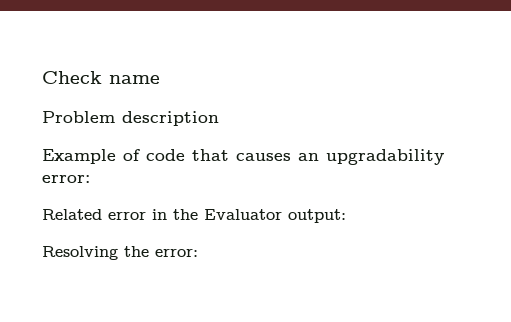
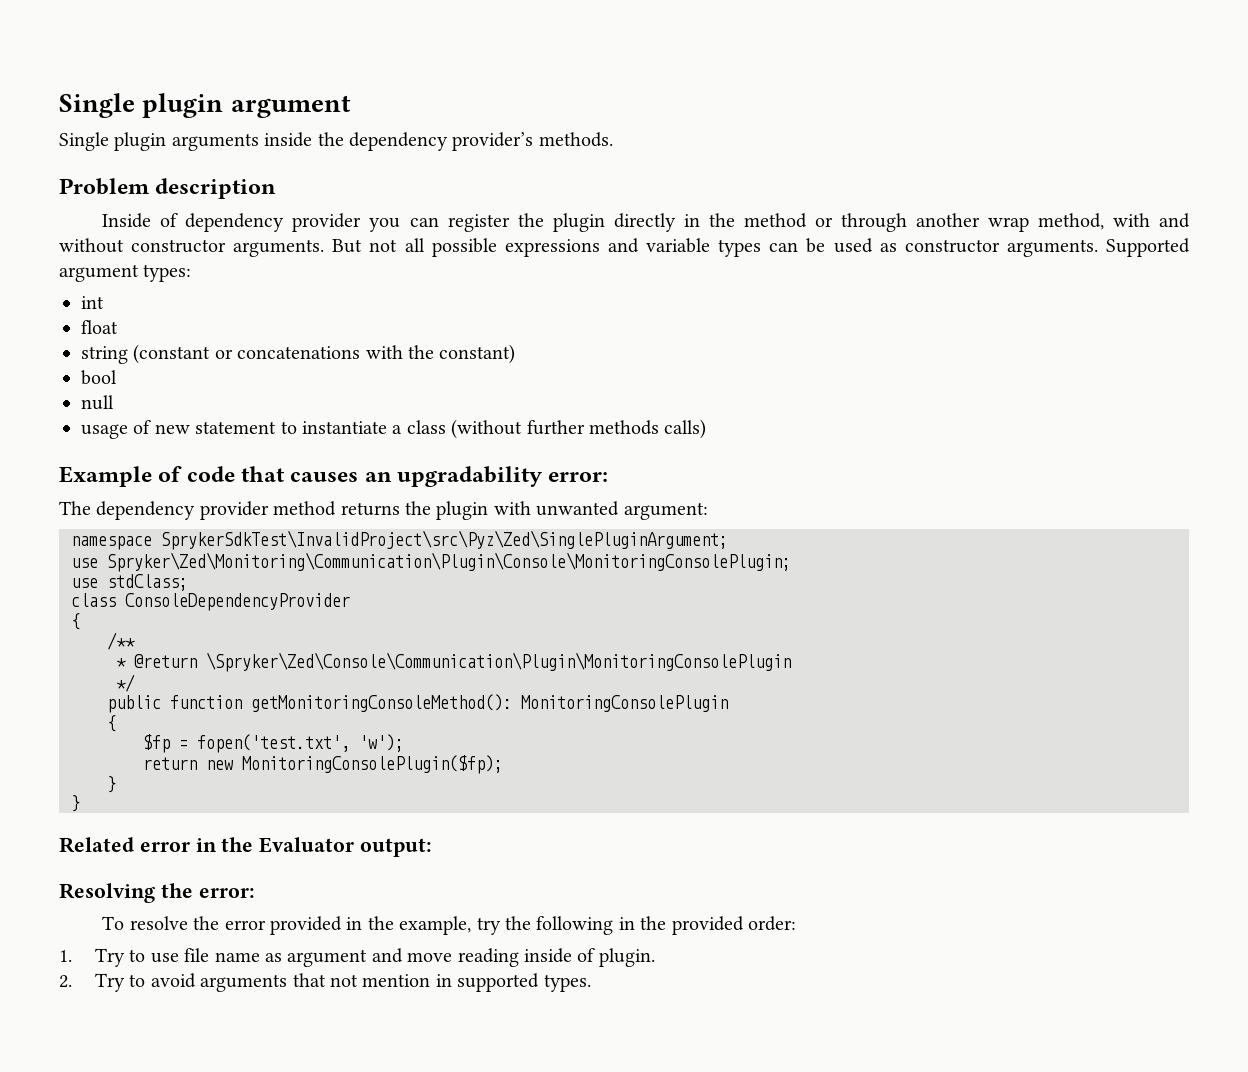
- Check name
+ Single plugin argument
+ Single plugin arguments inside the dependency provider’s methods.
  Problem description
+ Inside of dependency provider you can register the plugin directly in the method or through another wrap method, with and without constructor arguments. But not all possible expressions and variable types can be used as constructor arguments. Supported argument types:
+ int
+ float
+ string (constant or concatenations with the constant)
+ bool
+ null
+ usage of new statement to instantiate a class (without further methods calls)
+ The dependency provider method returns the plugin with unwanted argument:
+ namespace SprykerSdkTest\InvalidProject\src\Pyz\Zed\SinglePluginArgument;
+ use Spryker\Zed\Monitoring\Communication\Plugin\Console\MonitoringConsolePlugin;
+ use stdClass;
+ class ConsoleDependencyProvider
+ {
+ /**
+ * @return \Spryker\Zed\Console\Communication\Plugin\MonitoringConsolePlugin
+ */
+ public function getMonitoringConsoleMethod(): MonitoringConsolePlugin
+ {
+ $fp = fopen('test.txt', 'w');
+ return new MonitoringConsolePlugin($fp);
+ }
+ }
+ To resolve the error provided in the example, try the following in the provided order:
+ 1. Try to use file name as argument and move reading inside of plugin.
+ 2. Try to avoid arguments that not mention in supported types.

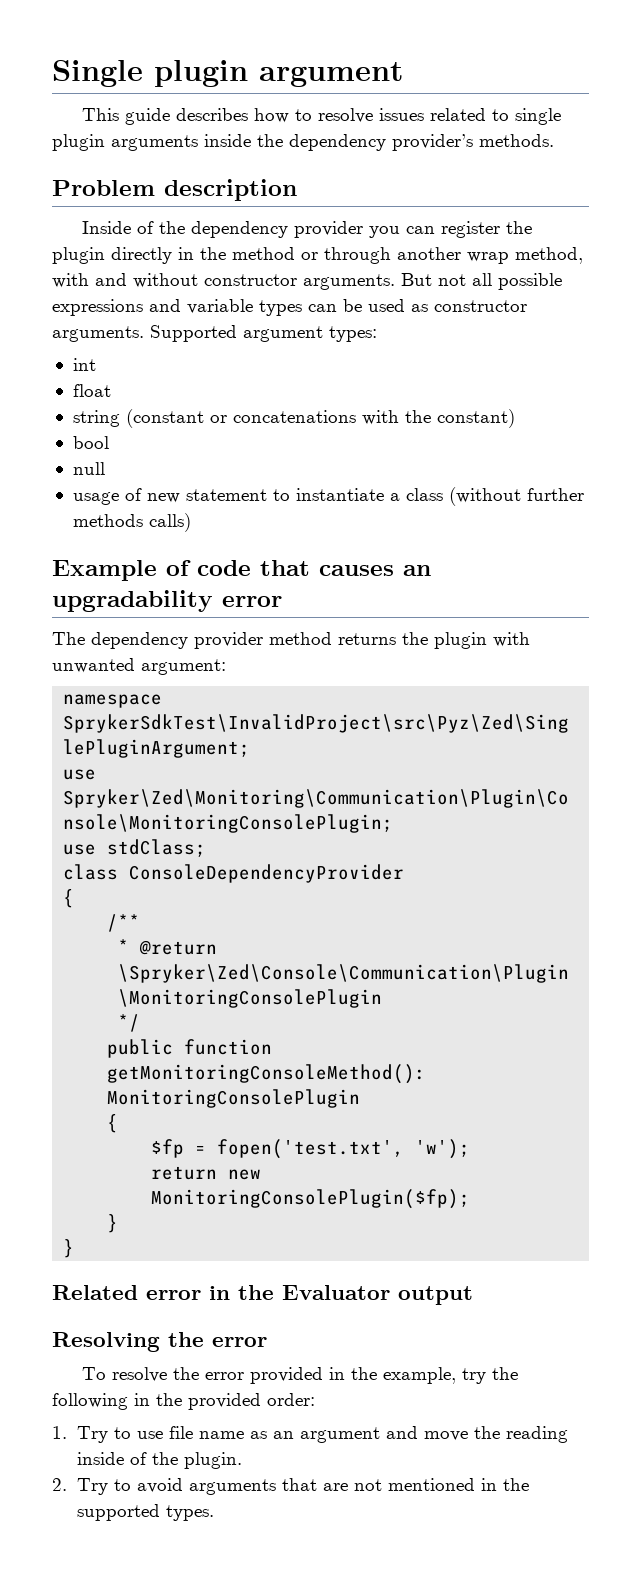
- Single plugin arguments inside the dependency provider’s methods.
+ This guide describes how to resolve issues related to single plugin arguments inside the dependency provider’s methods.
- Inside of dependency provider you can register the plugin directly in the method or through another wrap method, with and without constructor arguments.
+ Inside of the dependency provider you can register the plugin directly in the method or through another wrap method, with and without constructor arguments.
- Example of code that causes an upgradability error:
+ Example of code that causes an upgradability error
- Related error in the Evaluator output:
+ Related error in the Evaluator output
- Resolving the error:
+ Resolving the error
- 1. Try to use file name as argument and move reading inside of plugin.
+ 1. Try to use file name as an argument and move the reading inside of the plugin.
- 2. Try to avoid arguments that not mention in supported types.
+ 2. Try to avoid arguments that are not mentioned in the supported types.

